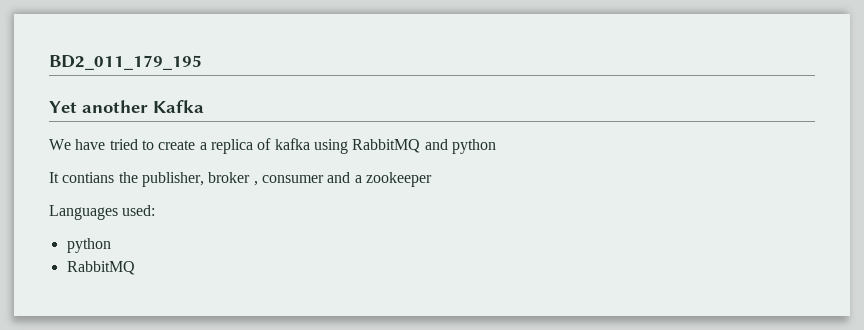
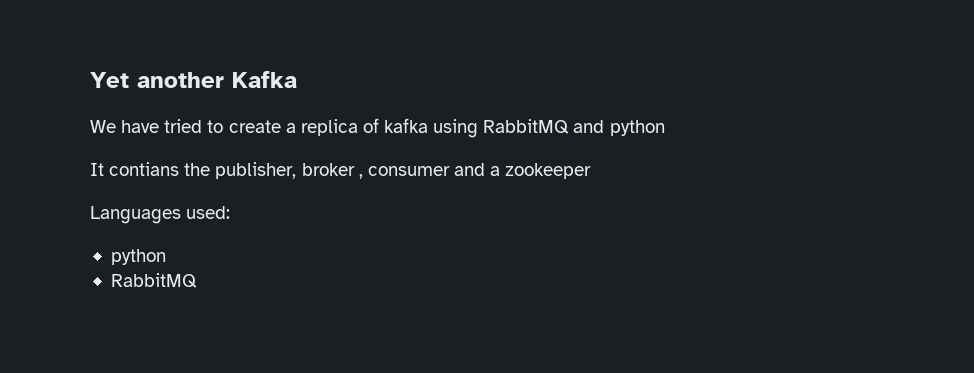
- BD2_011_179_195

